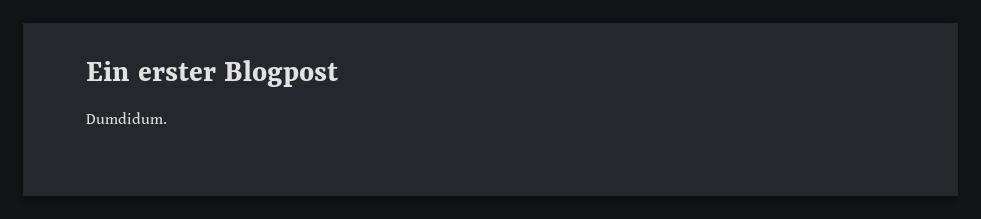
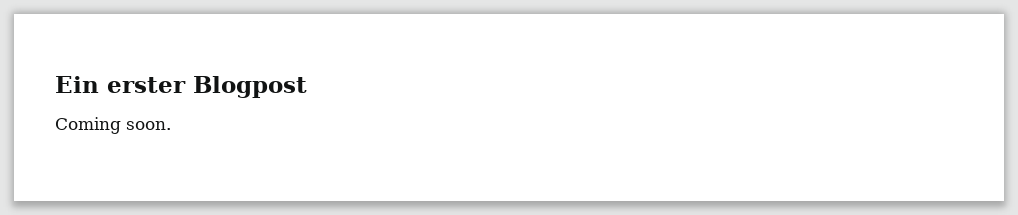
- Dumdidum.
+ Coming soon.

